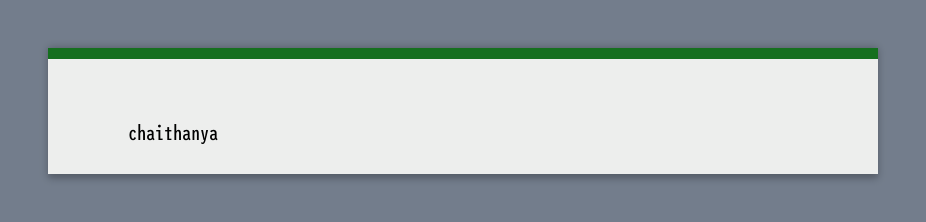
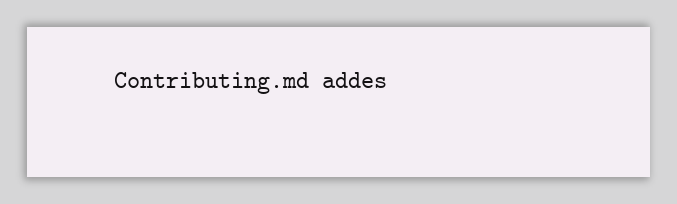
- chaithanya
+ Contributing.md addes

